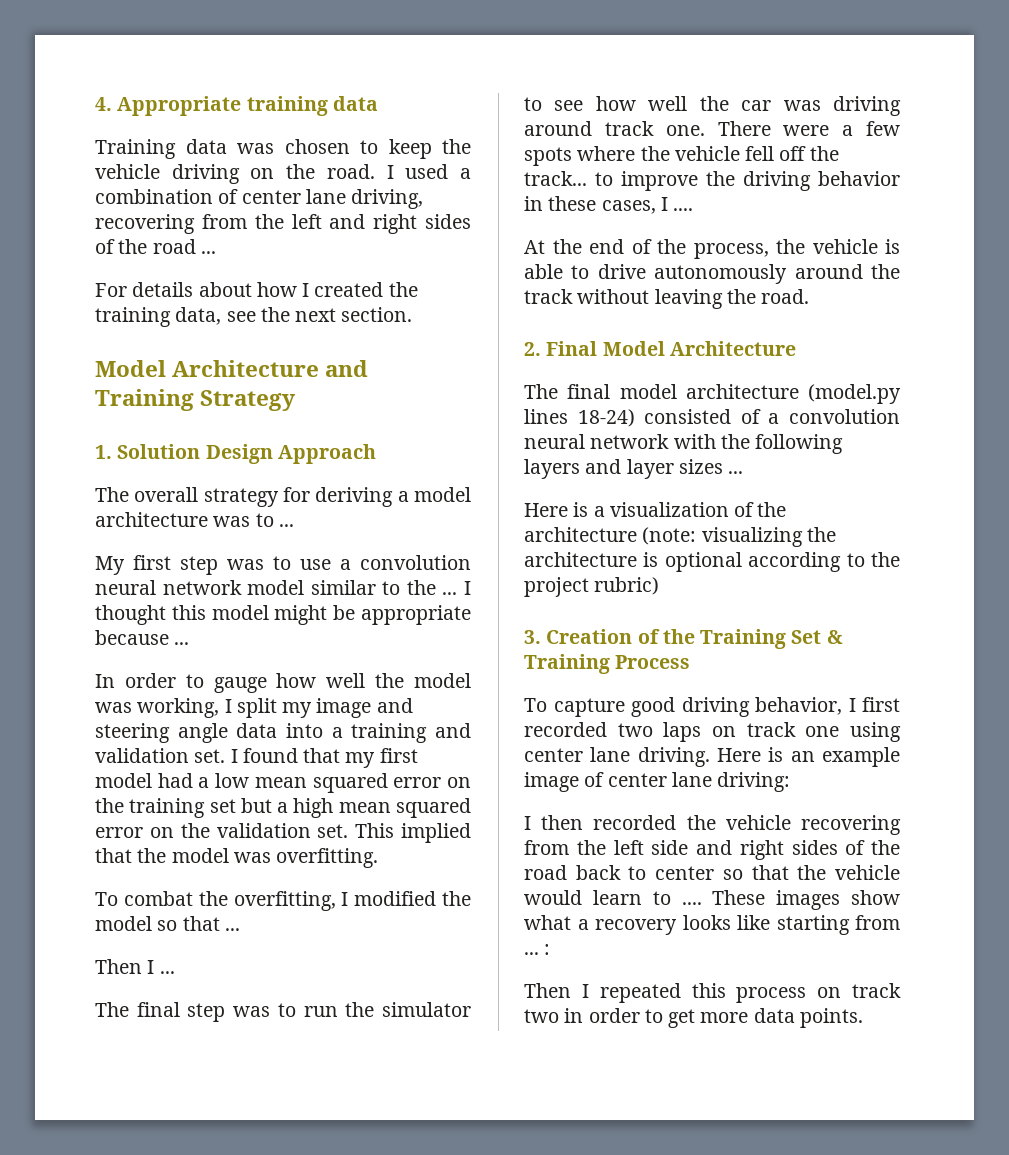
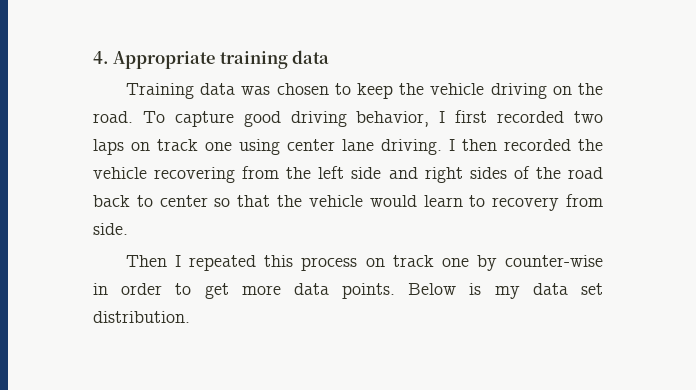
- Training data was chosen to keep the vehicle driving on the road. I used a combination of center lane driving, recovering from the left and right sides of the road ...
- For details about how I created the training data, see the next section.
- Model Architecture and Training Strategy
- 1. Solution Design Approach
- The overall strategy for deriving a model architecture was to ...
- My first step was to use a convolution neural network model similar to the ... I thought this model might be appropriate because ...
- In order to gauge how well the model was working, I split my image and steering angle data into a training and validation set. I found that my first model had a low mean squared error on the training set but a high mean squared error on the validation set. This implied that the model was overfitting.
- To combat the overfitting, I modified the model so that ...
- Then I ...
- The final step was to run the simulator to see how well the car was driving around track one. There were a few spots where the vehicle fell off the track... to improve the driving behavior in these cases, I ....
- At the end of the process, the vehicle is able to drive autonomously around the track without leaving the road.
- 2. Final Model Architecture
- The final model architecture (model.py lines 18-24) consisted of a convolution neural network with the following layers and layer sizes ...
- Here is a visualization of the architecture (note: visualizing the architecture is optional according to the project rubric)
- 3. Creation of the Training Set & Training Process
- To capture good driving behavior, I first recorded two laps on track one using center lane driving. Here is an example image of center lane driving:
- I then recorded the vehicle recovering from the left side and right sides of the road back to center so that the vehicle would learn to .... These images show what a recovery looks like starting from ... :
+ Training data was chosen to keep the vehicle driving on the road. To capture good driving behavior, I first recorded two laps on track one using center lane driving. I then recorded the vehicle recovering from the left side and right sides of the road back to center so that the vehicle would learn to recovery from side.
- Then I repeated this process on track two in order to get more data points.
+ Then I repeated this process on track one by counter-wise in order to get more data points.
+ Below is my data set distribution.

